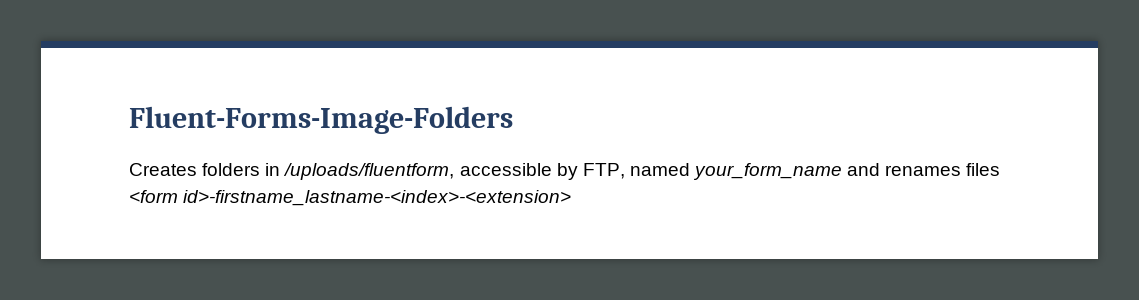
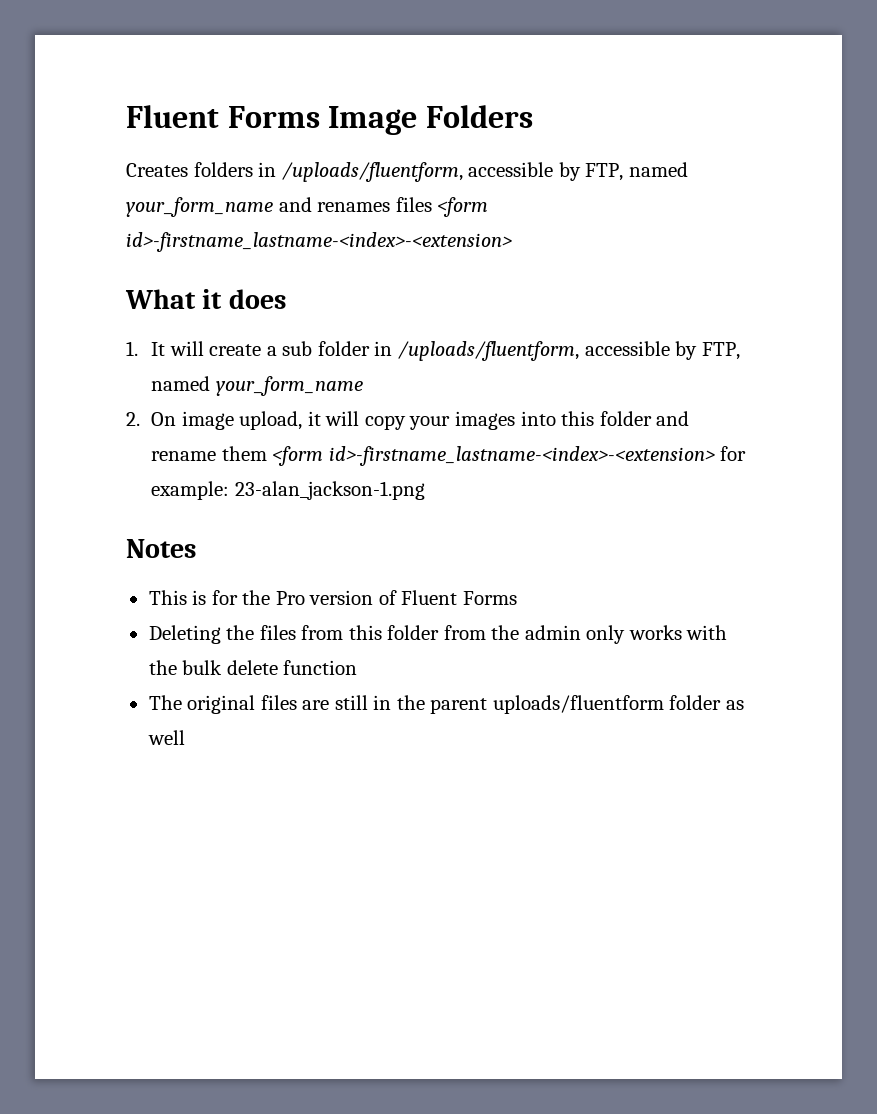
- Fluent-Forms-Image-Folders
+ Fluent Forms Image Folders
+ What it does
+ 1. It will create a sub folder in /uploads/fluentform, accessible by FTP, named your_form_name
+ 2. On image upload, it will copy your images into this folder and rename them <form id>-firstname_lastname-<index>-<extension> for example: 23-alan_jackson-1.png
+ Notes
+ This is for the Pro version of Fluent Forms
+ Deleting the files from this folder from the admin only works with the bulk delete function
+ The original files are still in the parent uploads/fluentform folder as well

